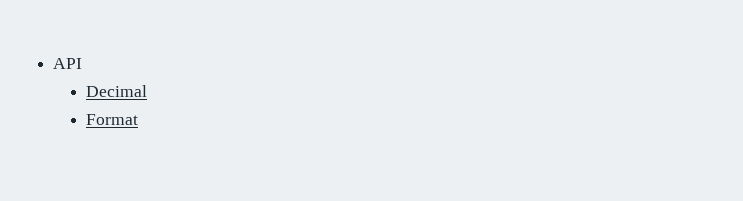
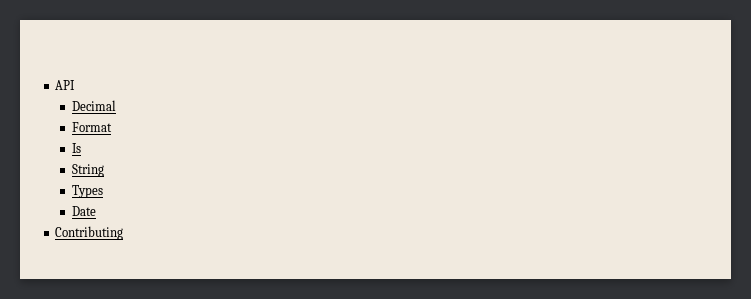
+ Is
+ String
+ Types
+ Date
+ Contributing

